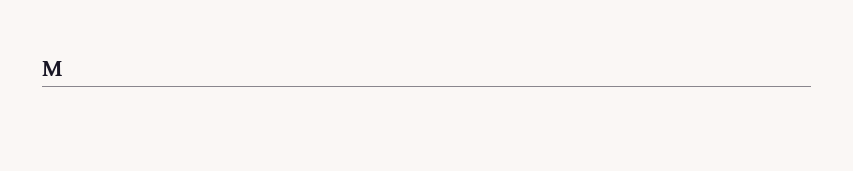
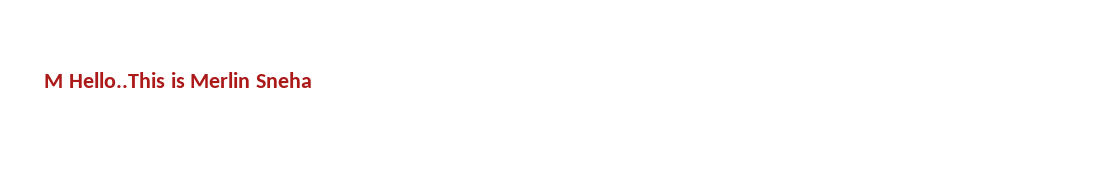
- M
+ M Hello..This is Merlin Sneha

